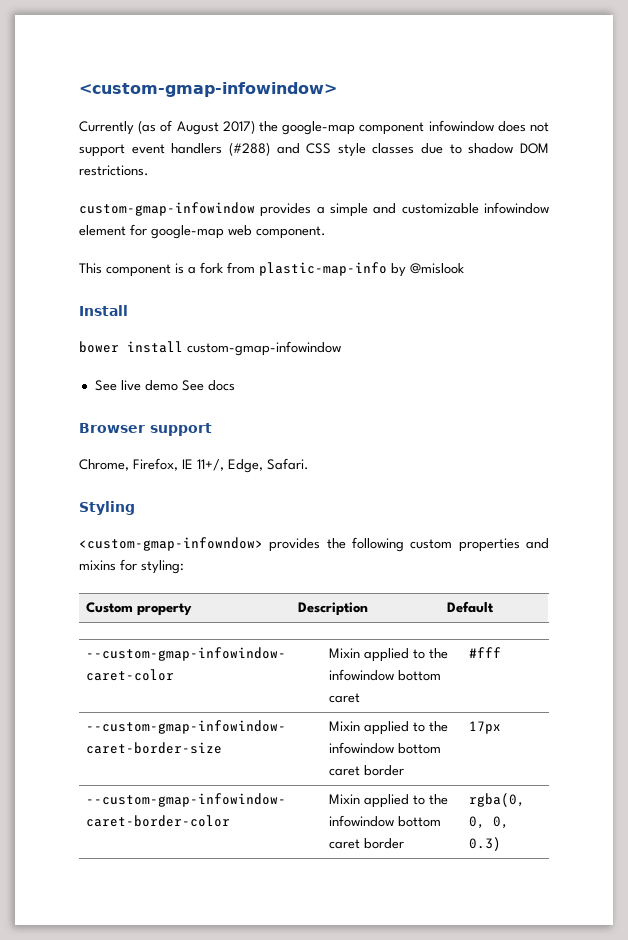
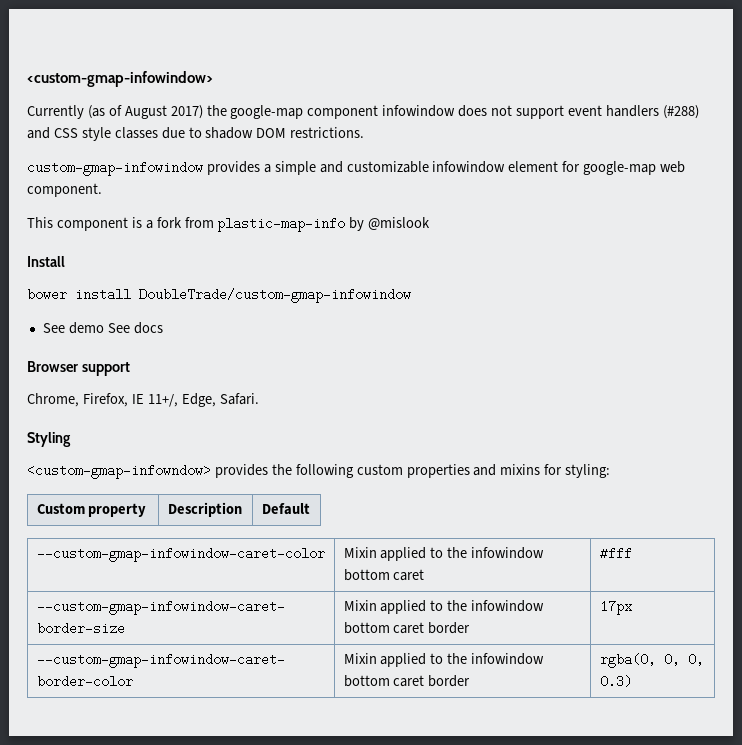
- bower install custom-gmap-infowindow
- See live demo See docs
+ bower install DoubleTrade/custom-gmap-infowindow
+ See demo See docs

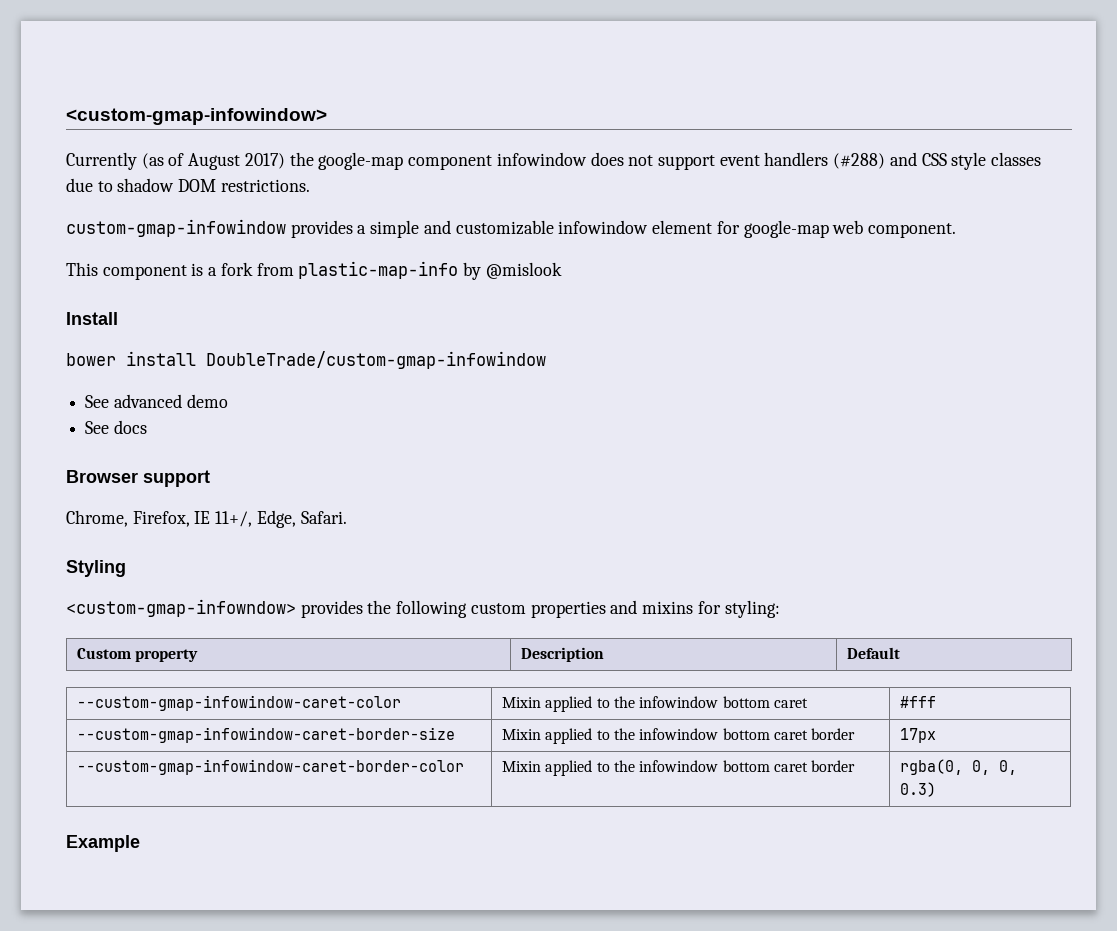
- See demo See docs
+ See advanced demo
+ See docs
+ Example

